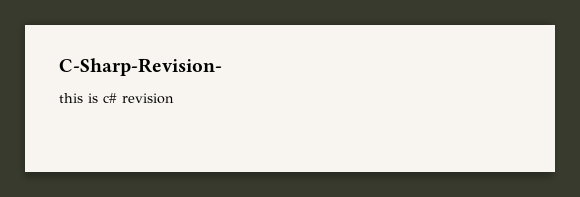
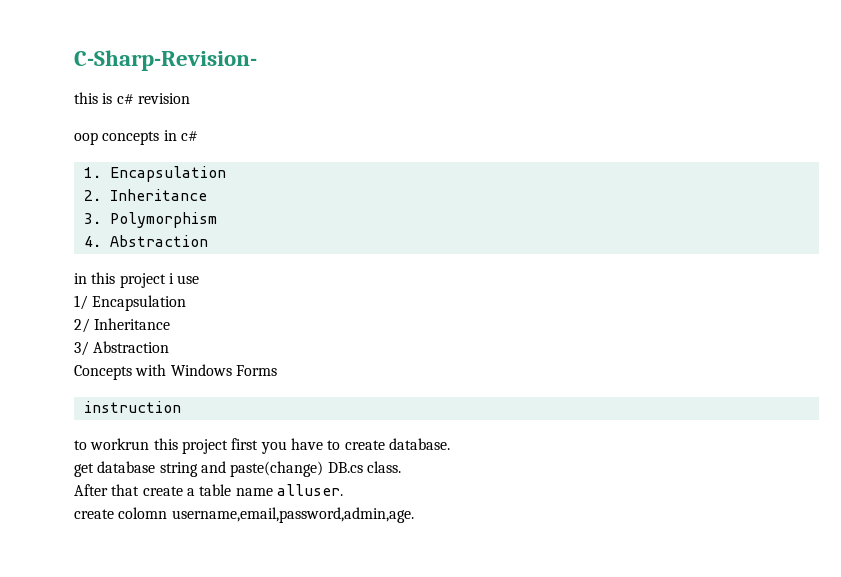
+ oop concepts in c#
+ 1. Encapsulation
+ 2. Inheritance
+ 3. Polymorphism
+ 4. Abstraction
+ in this project i use
+ 1/ Encapsulation
+ 2/ Inheritance
+ 3/ Abstraction
+ Concepts with Windows Forms
+ instruction
+ to workrun this project first you have to create database.
+ get database string and paste(change) DB.cs class.
+ After that create a table name alluser.
+ create colomn username,email,password,admin,age.

